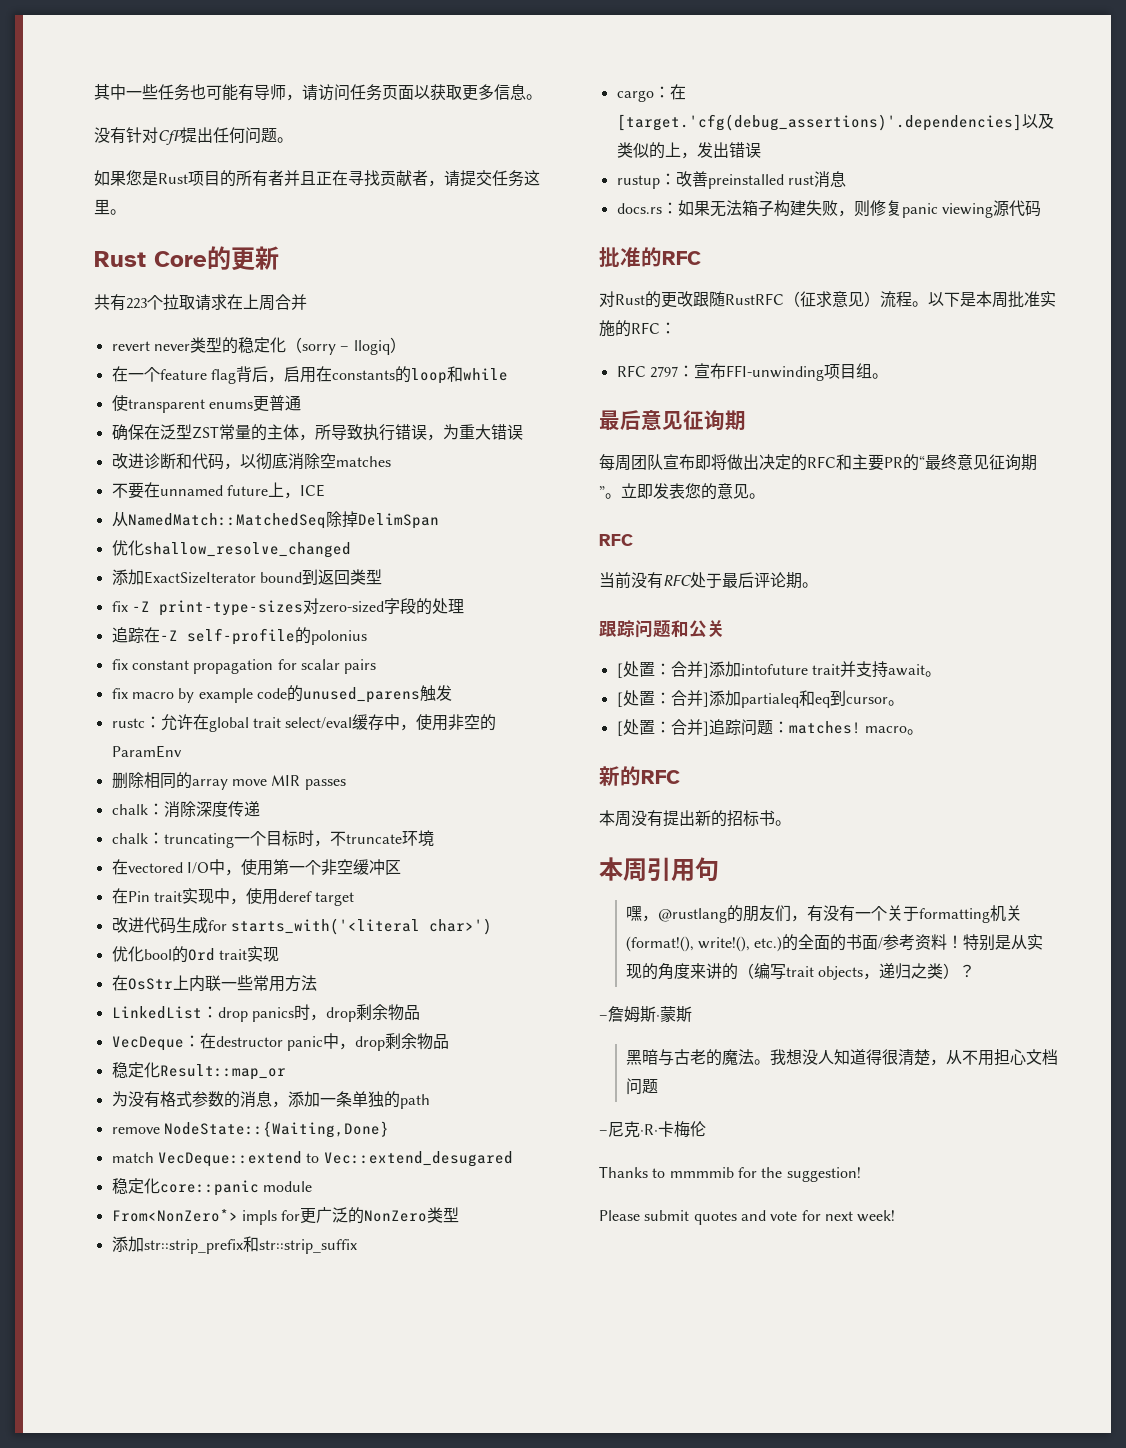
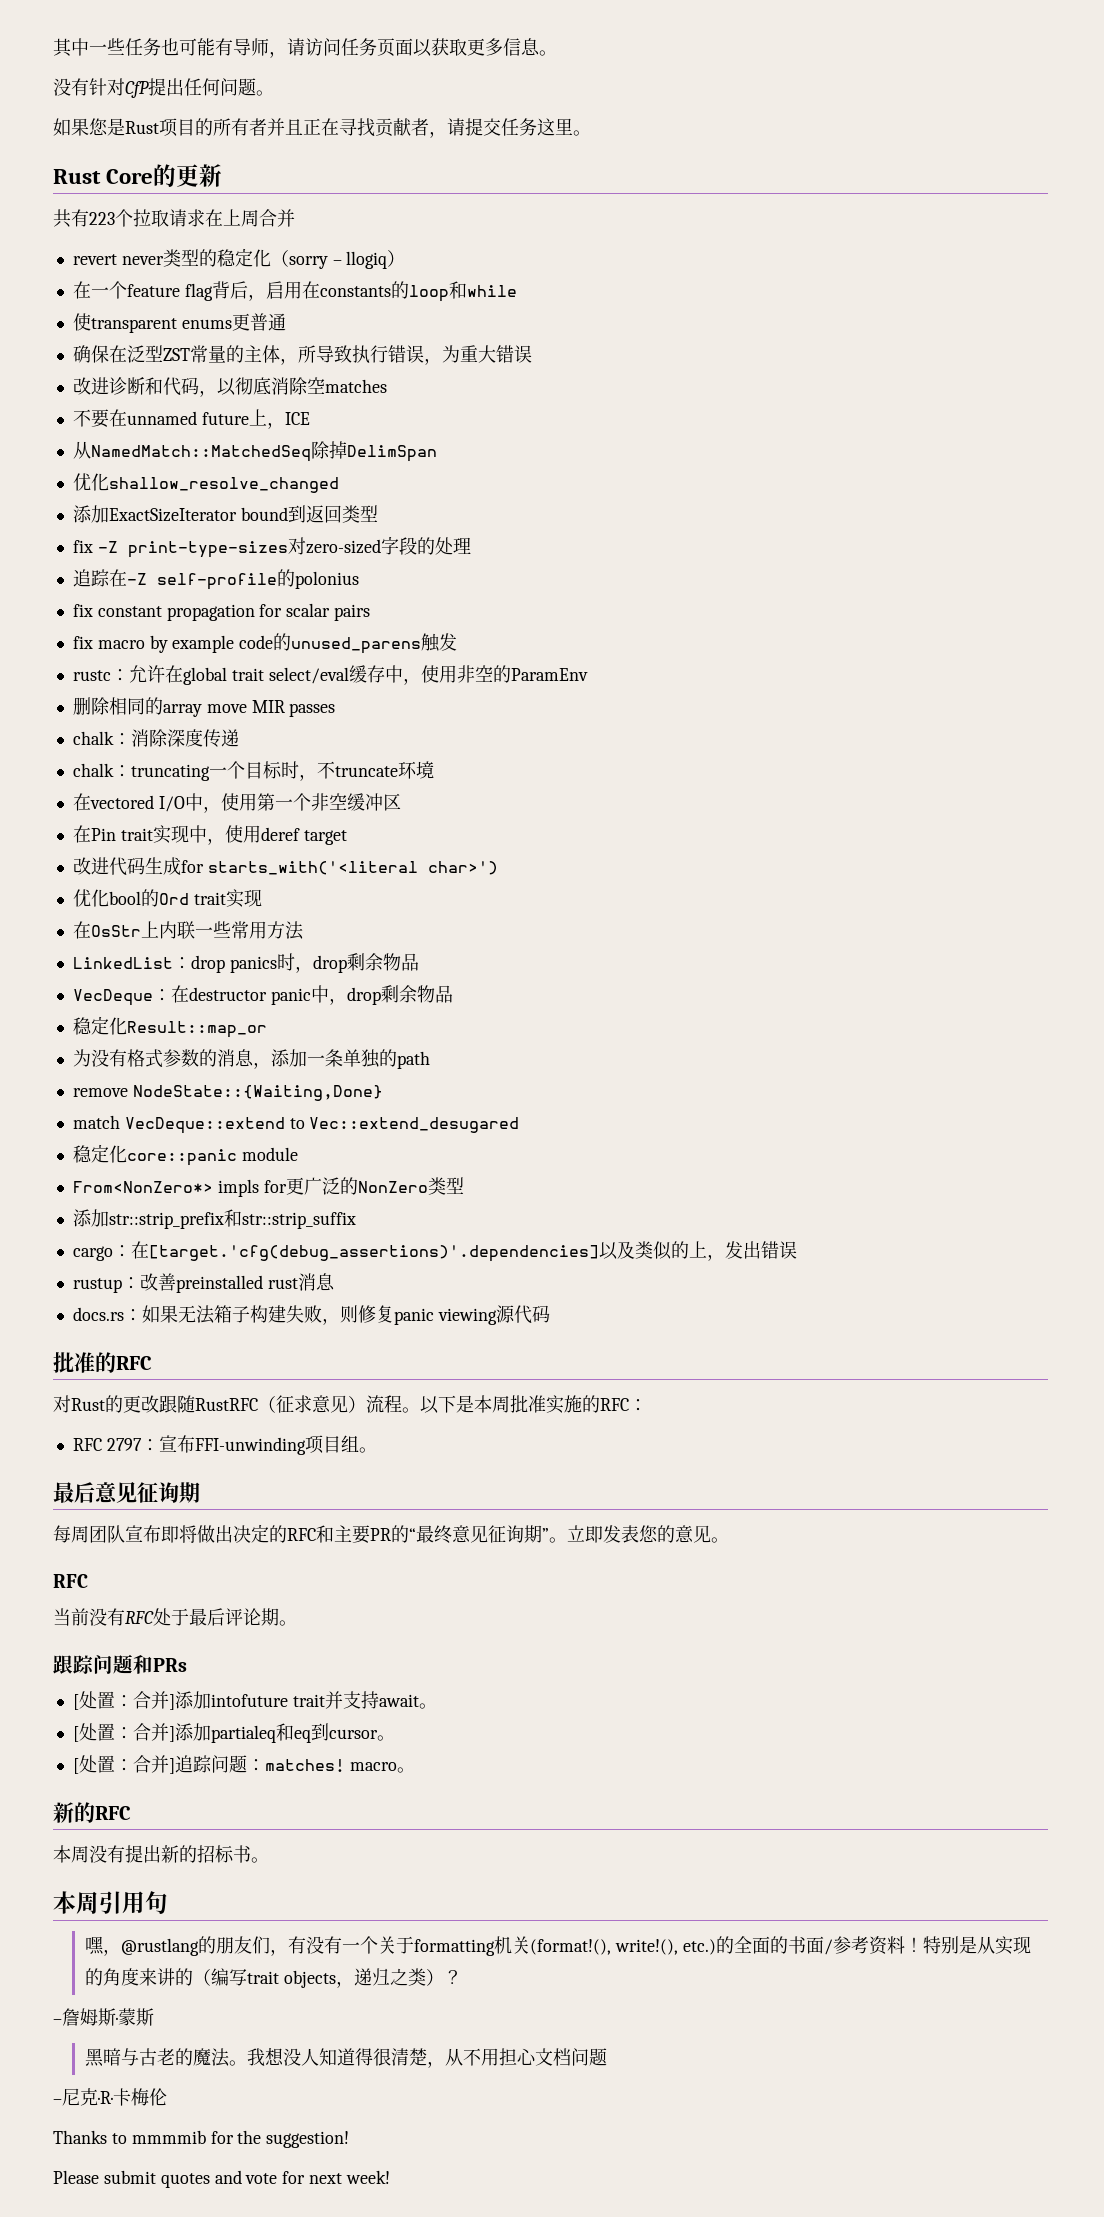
- 跟踪问题和公关
+ 跟踪问题和PRs

